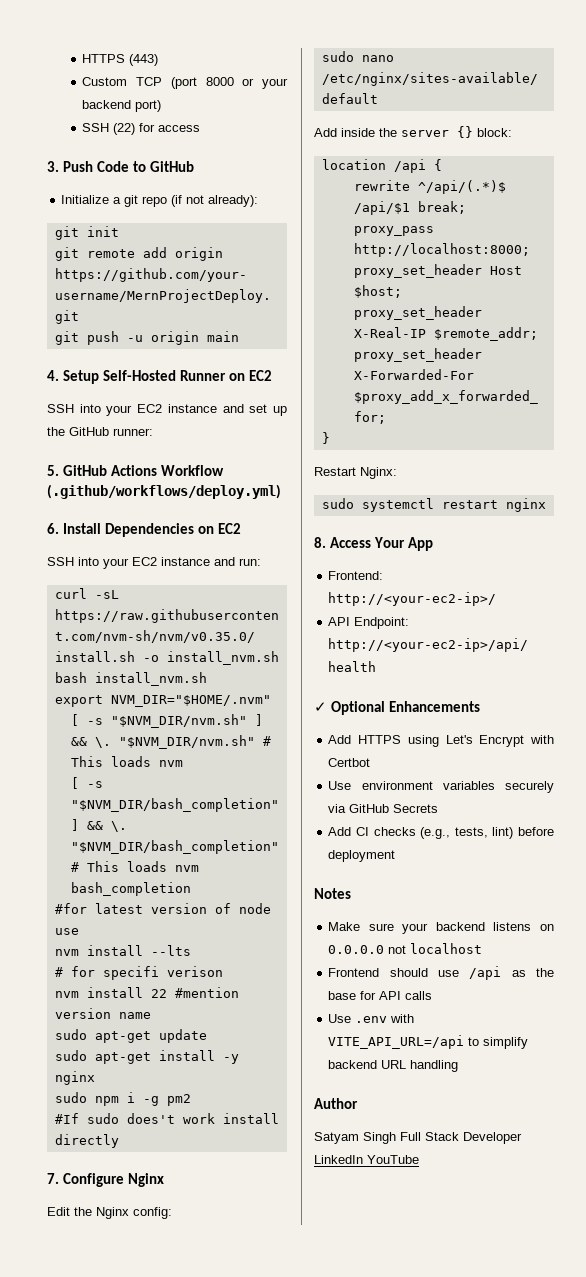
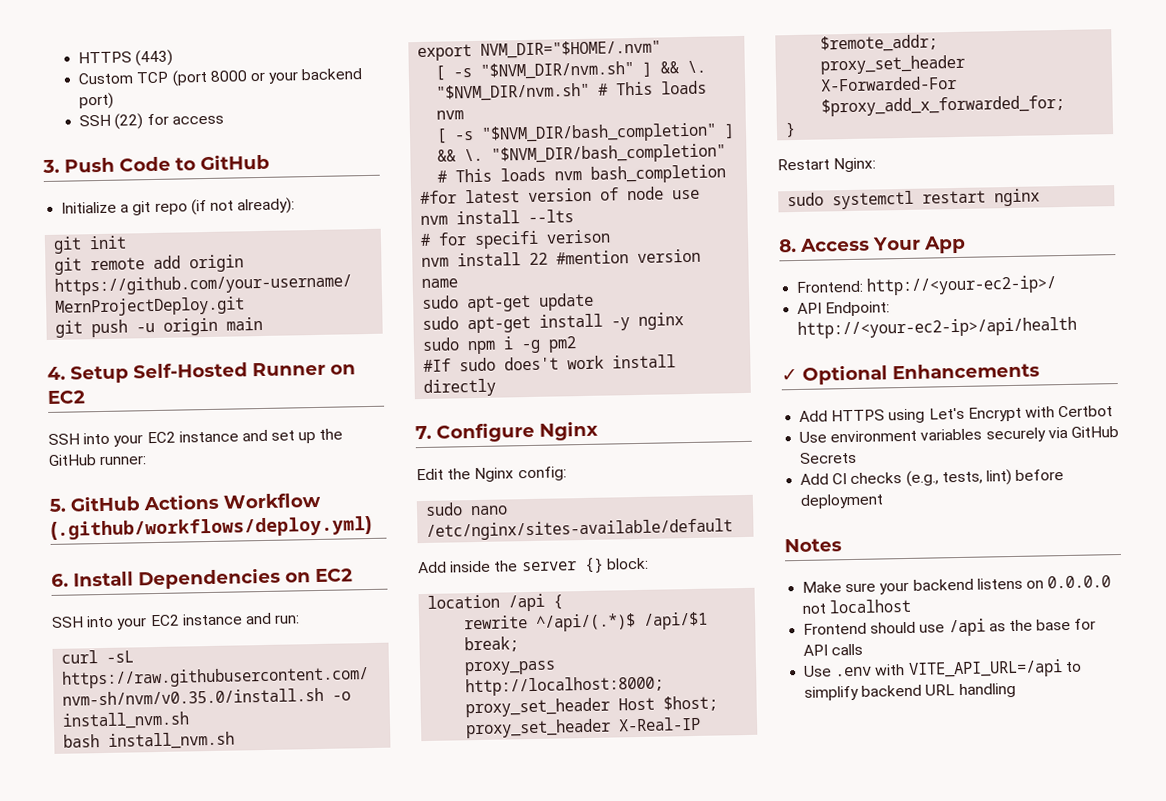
- Author
- Satyam Singh Full Stack Developer LinkedIn YouTube

